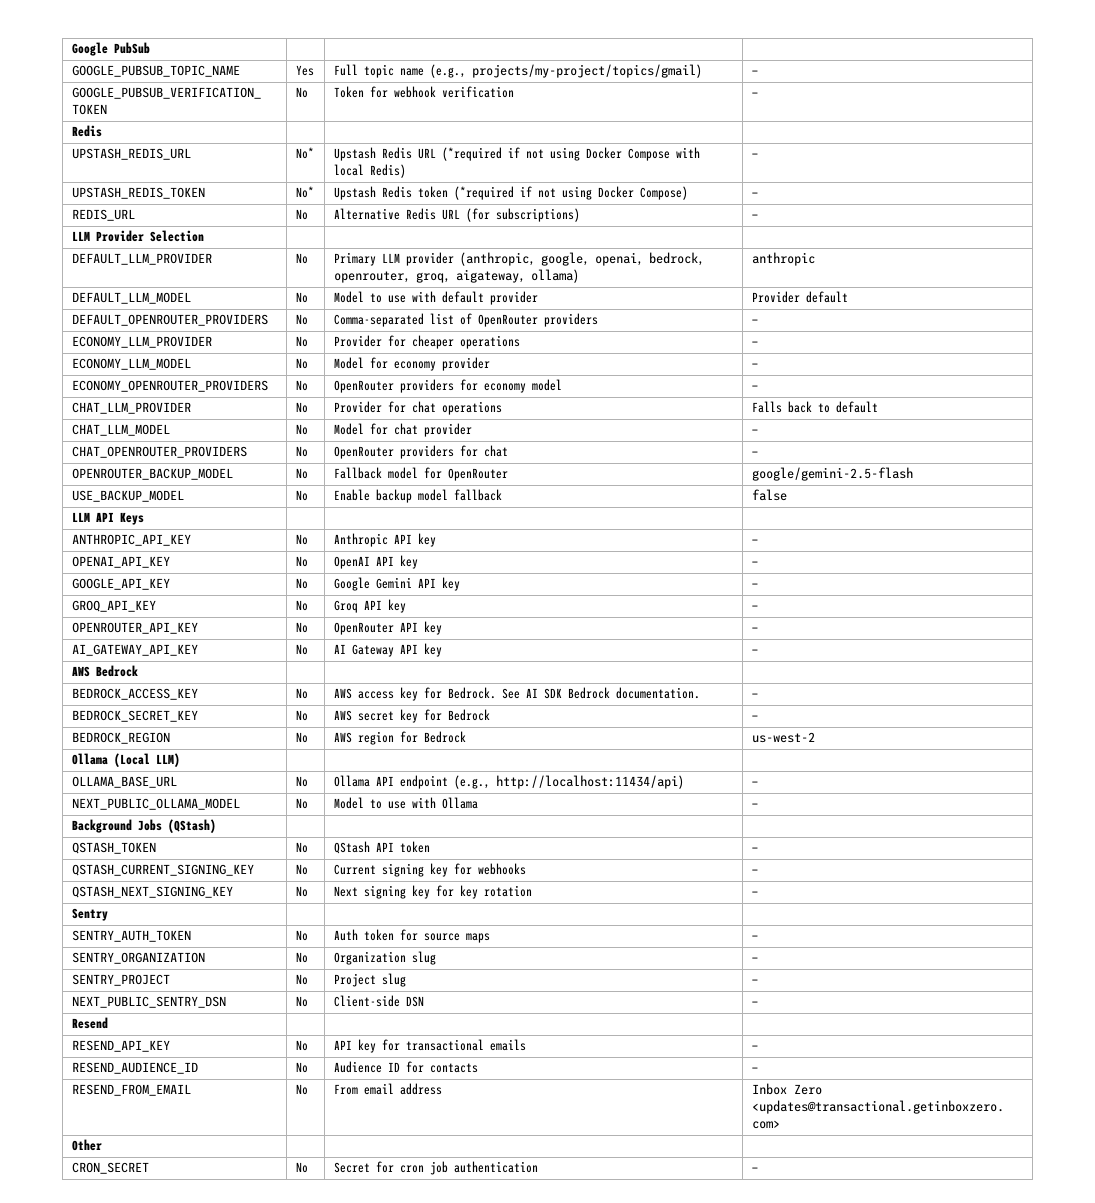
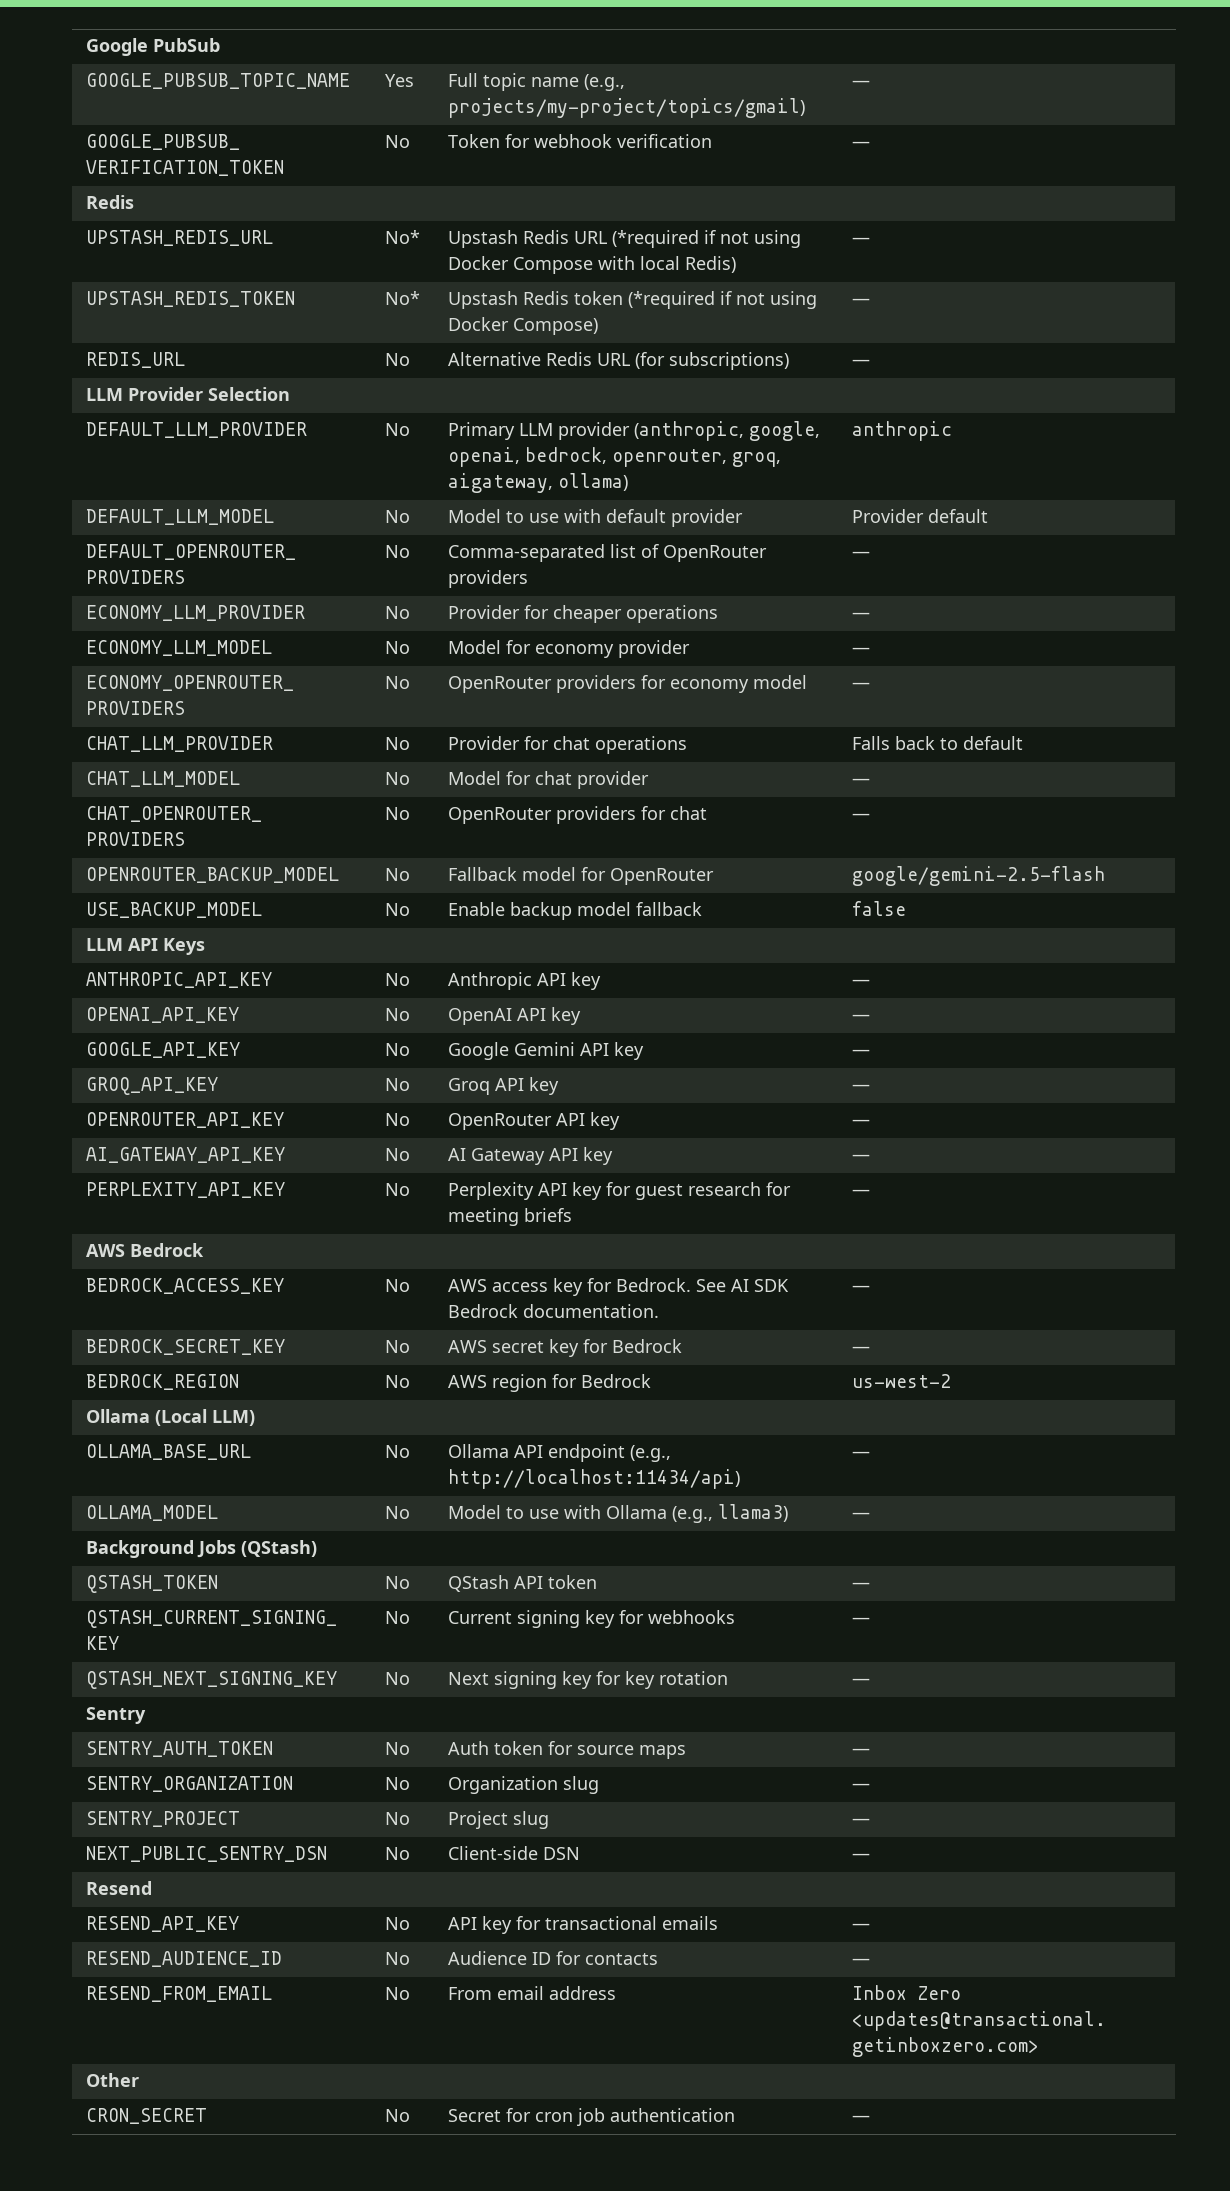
+ PERPLEXITY_API_KEY | No | Perplexity API key for guest research for meeting briefs | —
- NEXT_PUBLIC_OLLAMA_MODEL | No | Model to use with Ollama | —
+ OLLAMA_MODEL | No | Model to use with Ollama (e.g., llama3) | —

